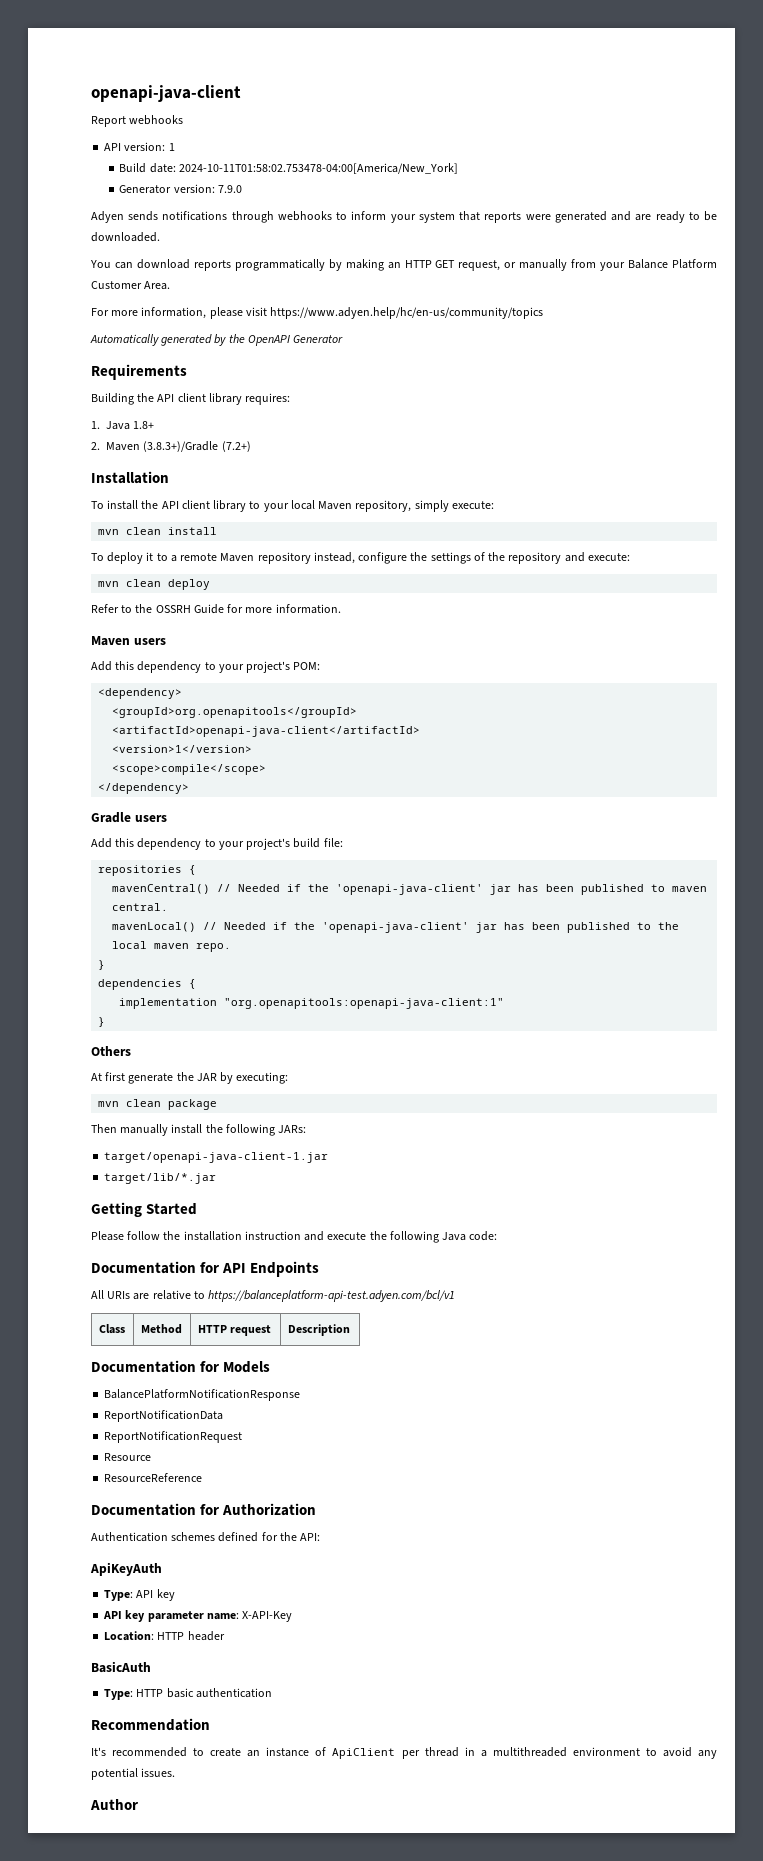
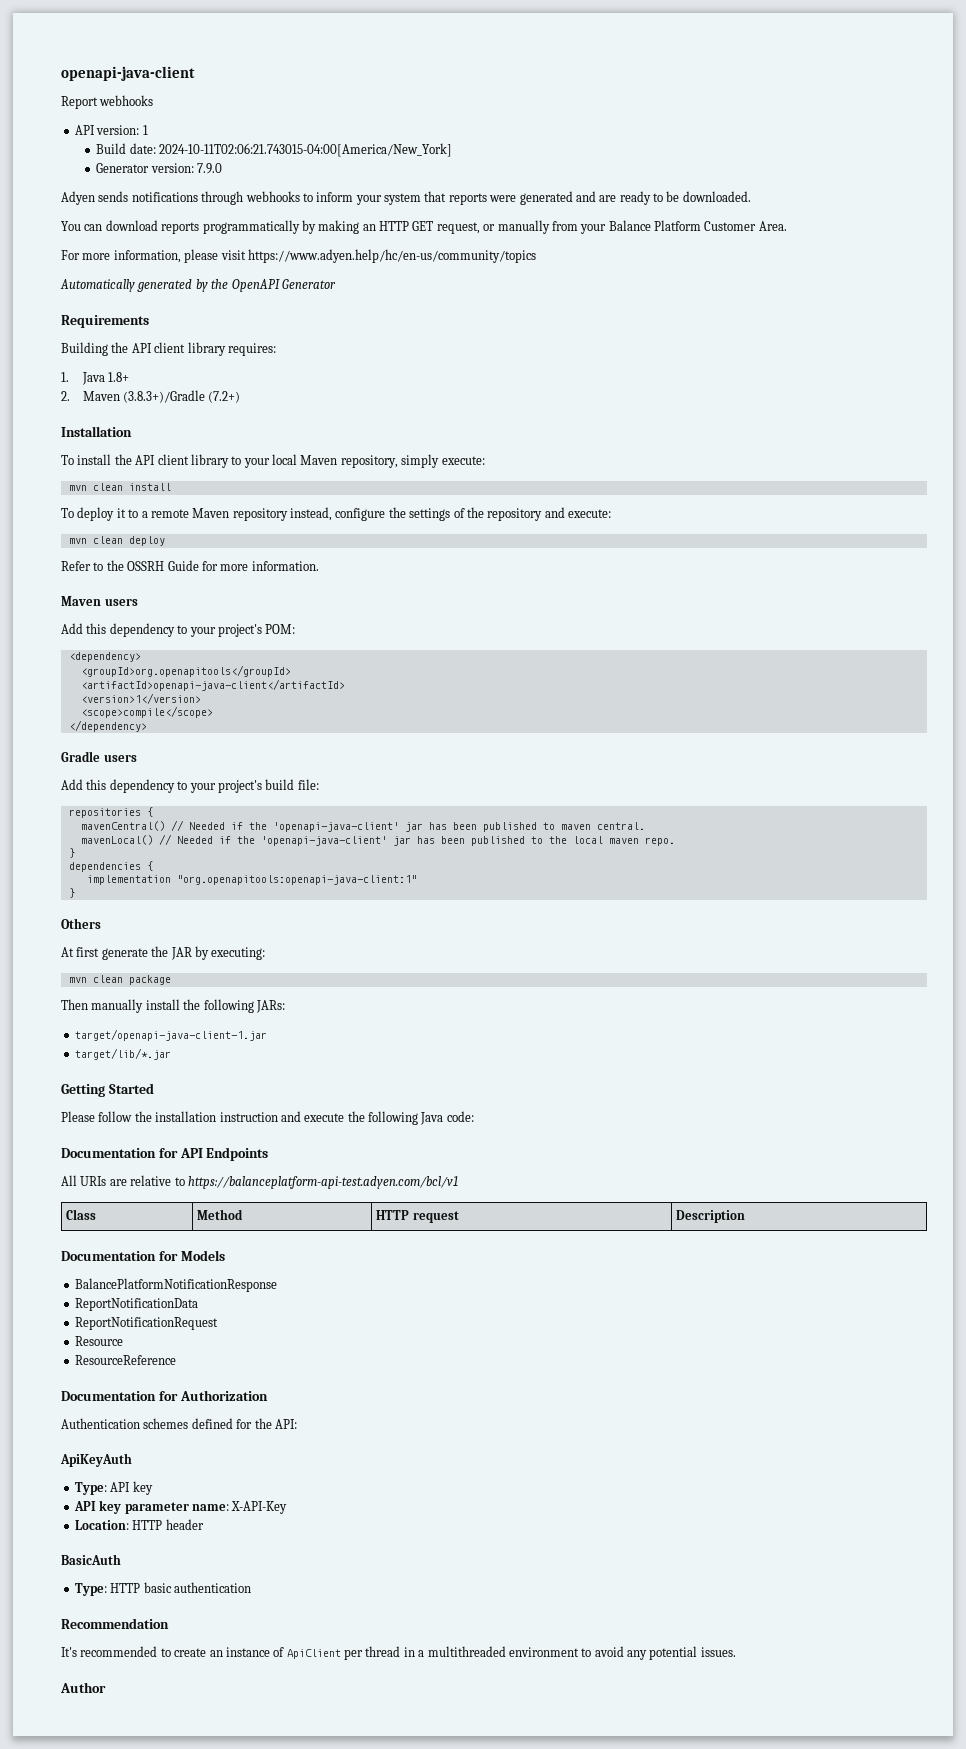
- Build date: 2024-10-11T01:58:02.753478-04:00[America/New_York]
+ Build date: 2024-10-11T02:06:21.743015-04:00[America/New_York]

